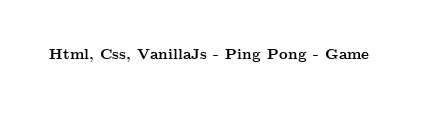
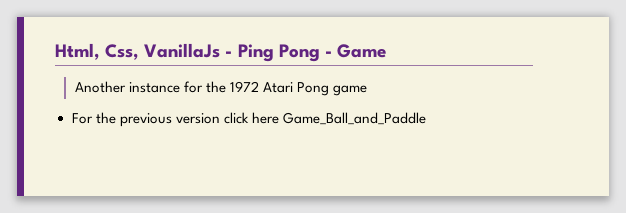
+ Another instance for the 1972 Atari Pong game
+ For the previous version click here Game_Ball_and_Paddle

